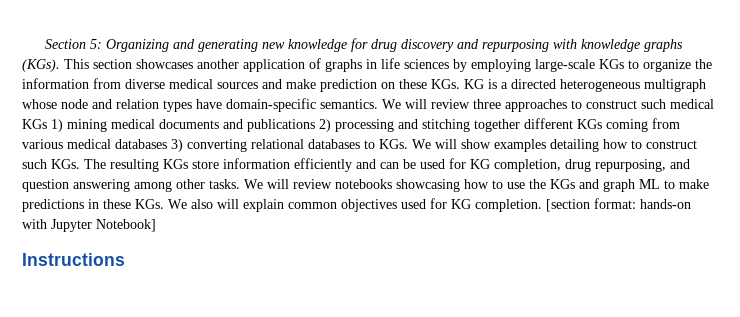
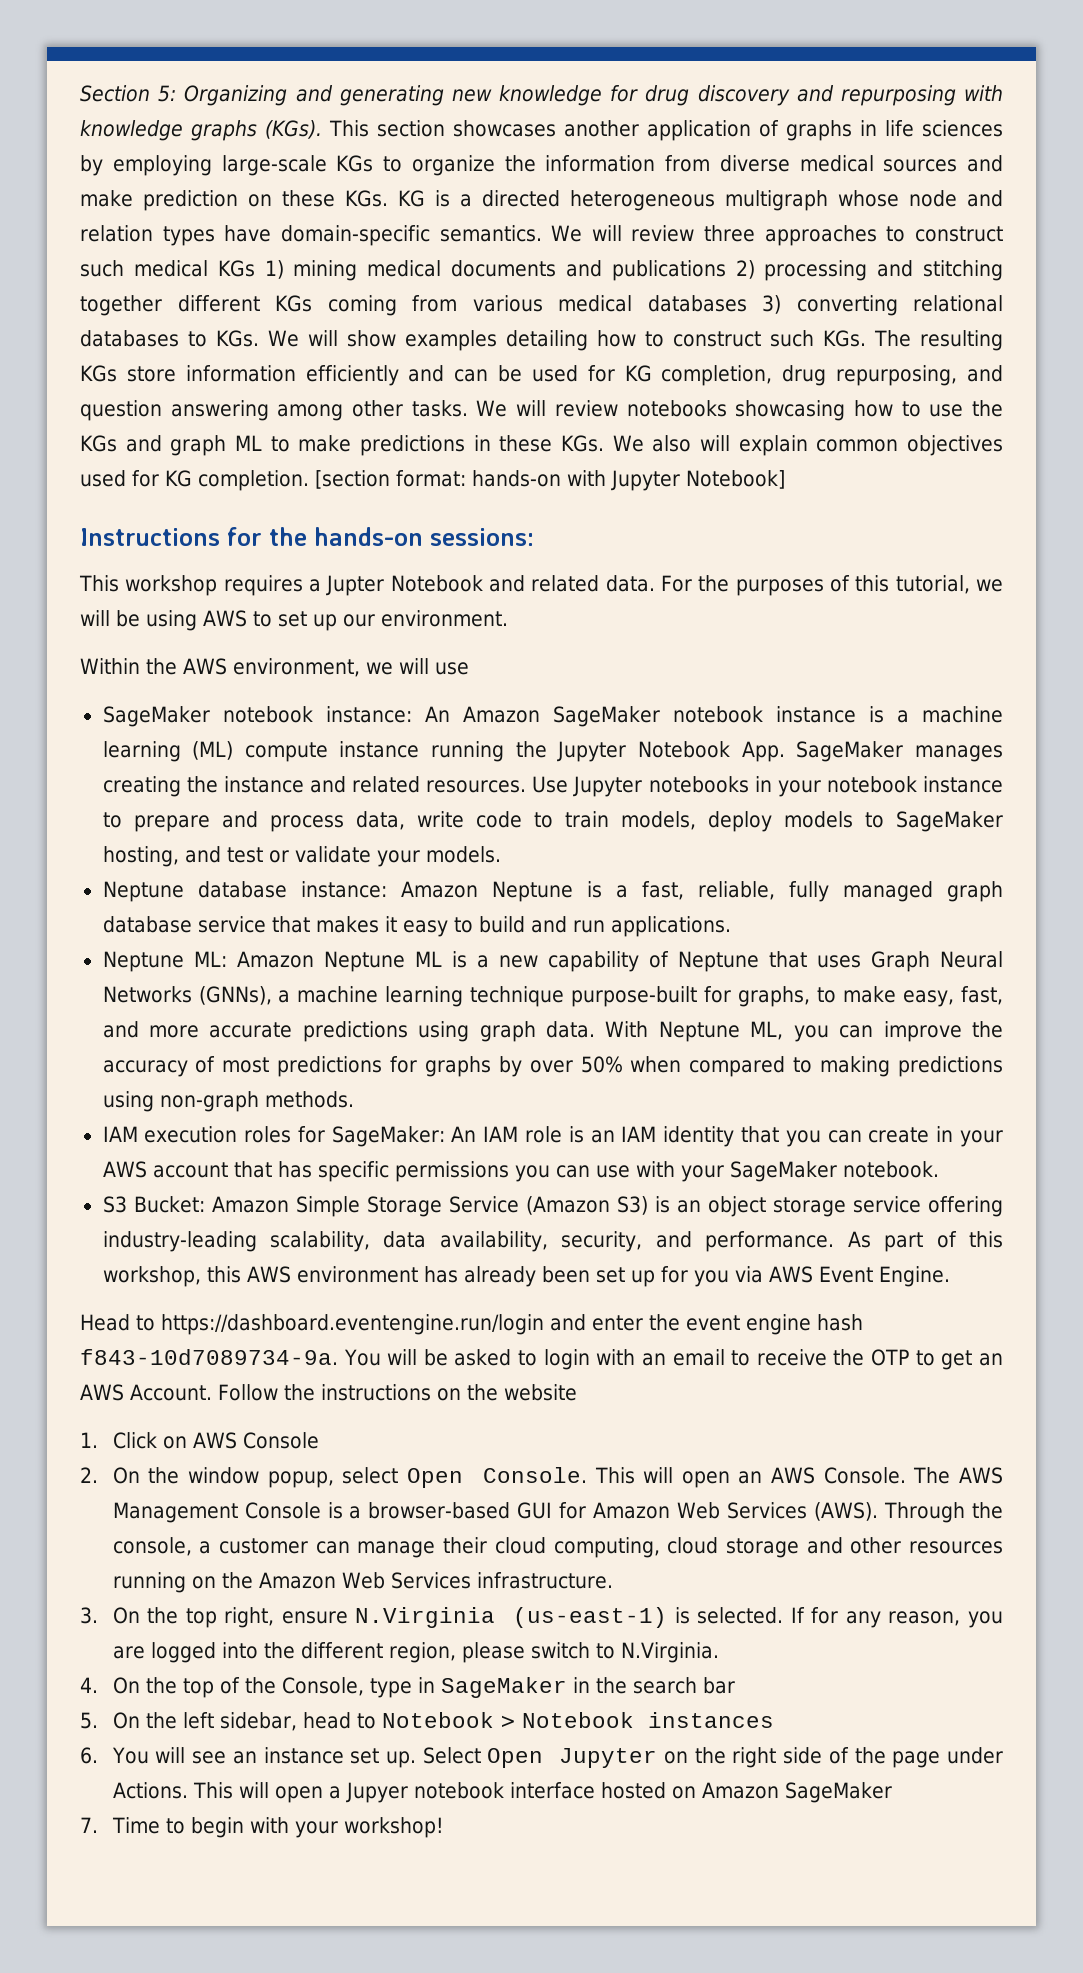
- Instructions
+ Instructions for the hands-on sessions:
+ This workshop requires a Jupter Notebook and related data. For the purposes of this tutorial, we will be using AWS to set up our environment.
+ Within the AWS environment, we will use
+ SageMaker notebook instance: An Amazon SageMaker notebook instance is a machine learning (ML) compute instance running the Jupyter Notebook App. SageMaker manages creating the instance and related resources. Use Jupyter notebooks in your notebook instance to prepare and process data, write code to train models, deploy models to SageMaker hosting, and test or validate your models.
+ Neptune database instance: Amazon Neptune is a fast, reliable, fully managed graph database service that makes it easy to build and run applications.
+ Neptune ML: Amazon Neptune ML is a new capability of Neptune that uses Graph Neural Networks (GNNs), a machine learning technique purpose-built for graphs, to make easy, fast, and more accurate predictions using graph data. With Neptune ML, you can improve the accuracy of most predictions for graphs by over 50% when compared to making predictions using non-graph methods.
+ IAM execution roles for SageMaker: An IAM role is an IAM identity that you can create in your AWS account that has specific permissions you can use with your SageMaker notebook.
+ S3 Bucket: Amazon Simple Storage Service (Amazon S3) is an object storage service offering industry-leading scalability, data availability, security, and performance. As part of this workshop, this AWS environment has already been set up for you via AWS Event Engine.
+ Head to https://dashboard.eventengine.run/login and enter the event engine hash f843-10d7089734-9a. You will be asked to login with an email to receive the OTP to get an AWS Account. Follow the instructions on the website
+ 1. Click on AWS Console
+ 2. On the window popup, select Open Console. This will open an AWS Console. The AWS Management Console is a browser-based GUI for Amazon Web Services (AWS). Through the console, a customer can manage their cloud computing, cloud storage and other resources running on the Amazon Web Services infrastructure.
+ 3. On the top right, ensure N.Virginia (us-east-1) is selected. If for any reason, you are logged into the different region, please switch to N.Virginia.
+ 4. On the top of the Console, type in SageMaker in the search bar
+ 5. On the left sidebar, head to Notebook > Notebook instances
+ 6. You will see an instance set up. Select Open Jupyter on the right side of the page under Actions. This will open a Jupyer notebook interface hosted on Amazon SageMaker
+ 7. Time to begin with your workshop!

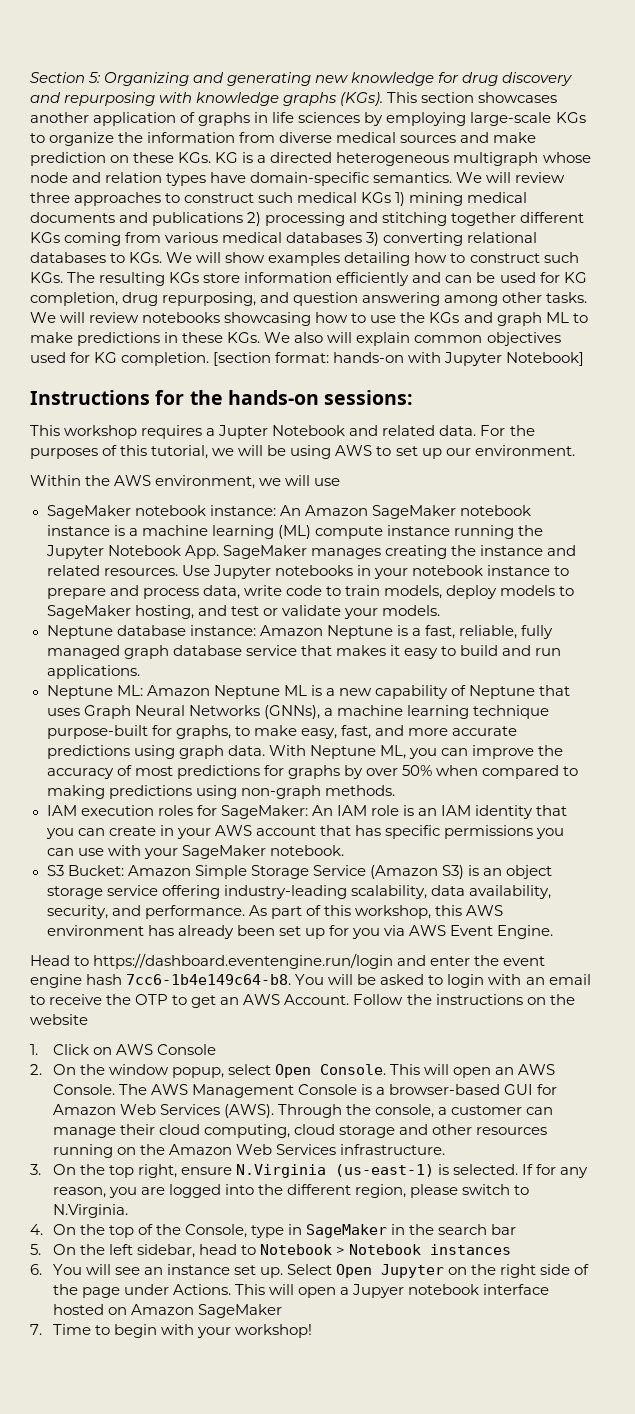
- Head to https://dashboard.eventengine.run/login and enter the event engine hash f843-10d7089734-9a.
+ Head to https://dashboard.eventengine.run/login and enter the event engine hash 7cc6-1b4e149c64-b8.

